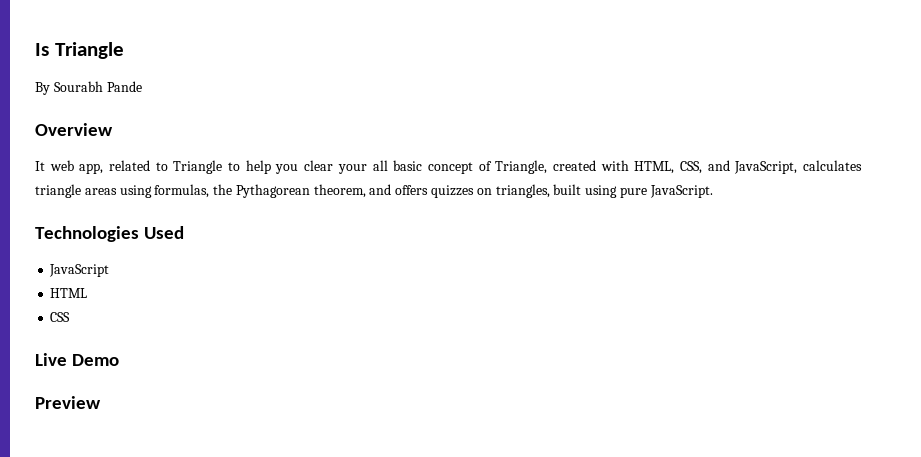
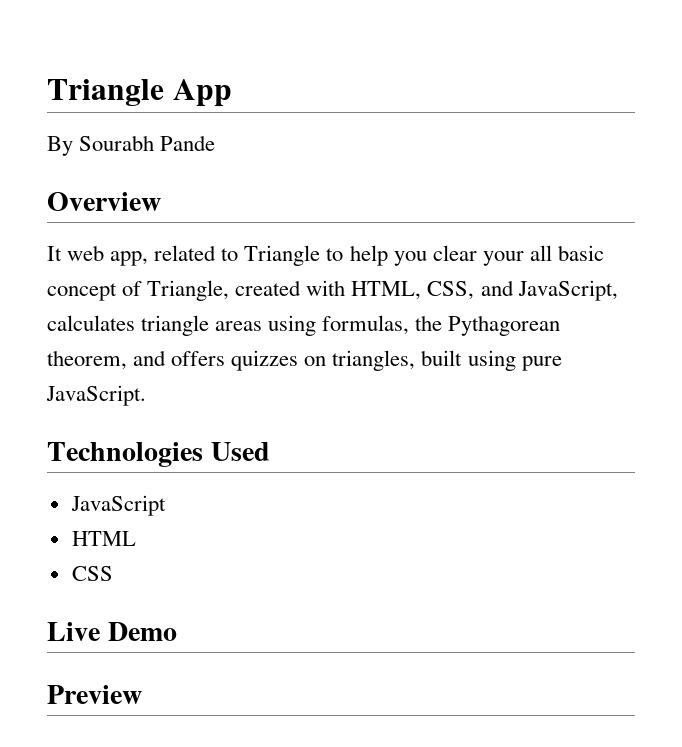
- Is Triangle
+ Triangle App

